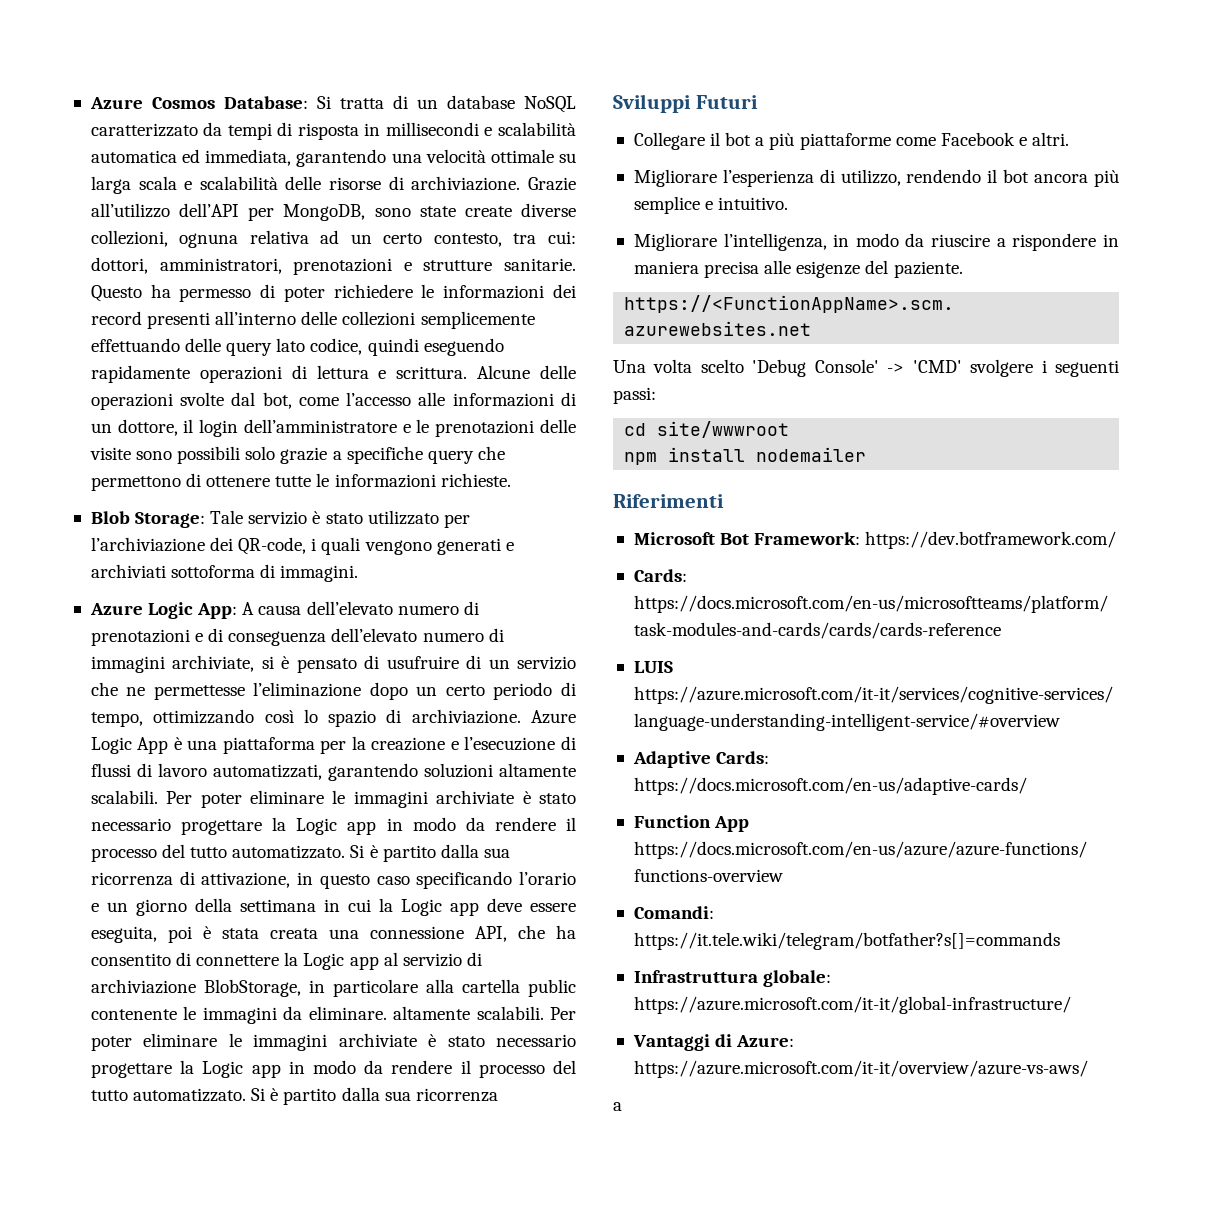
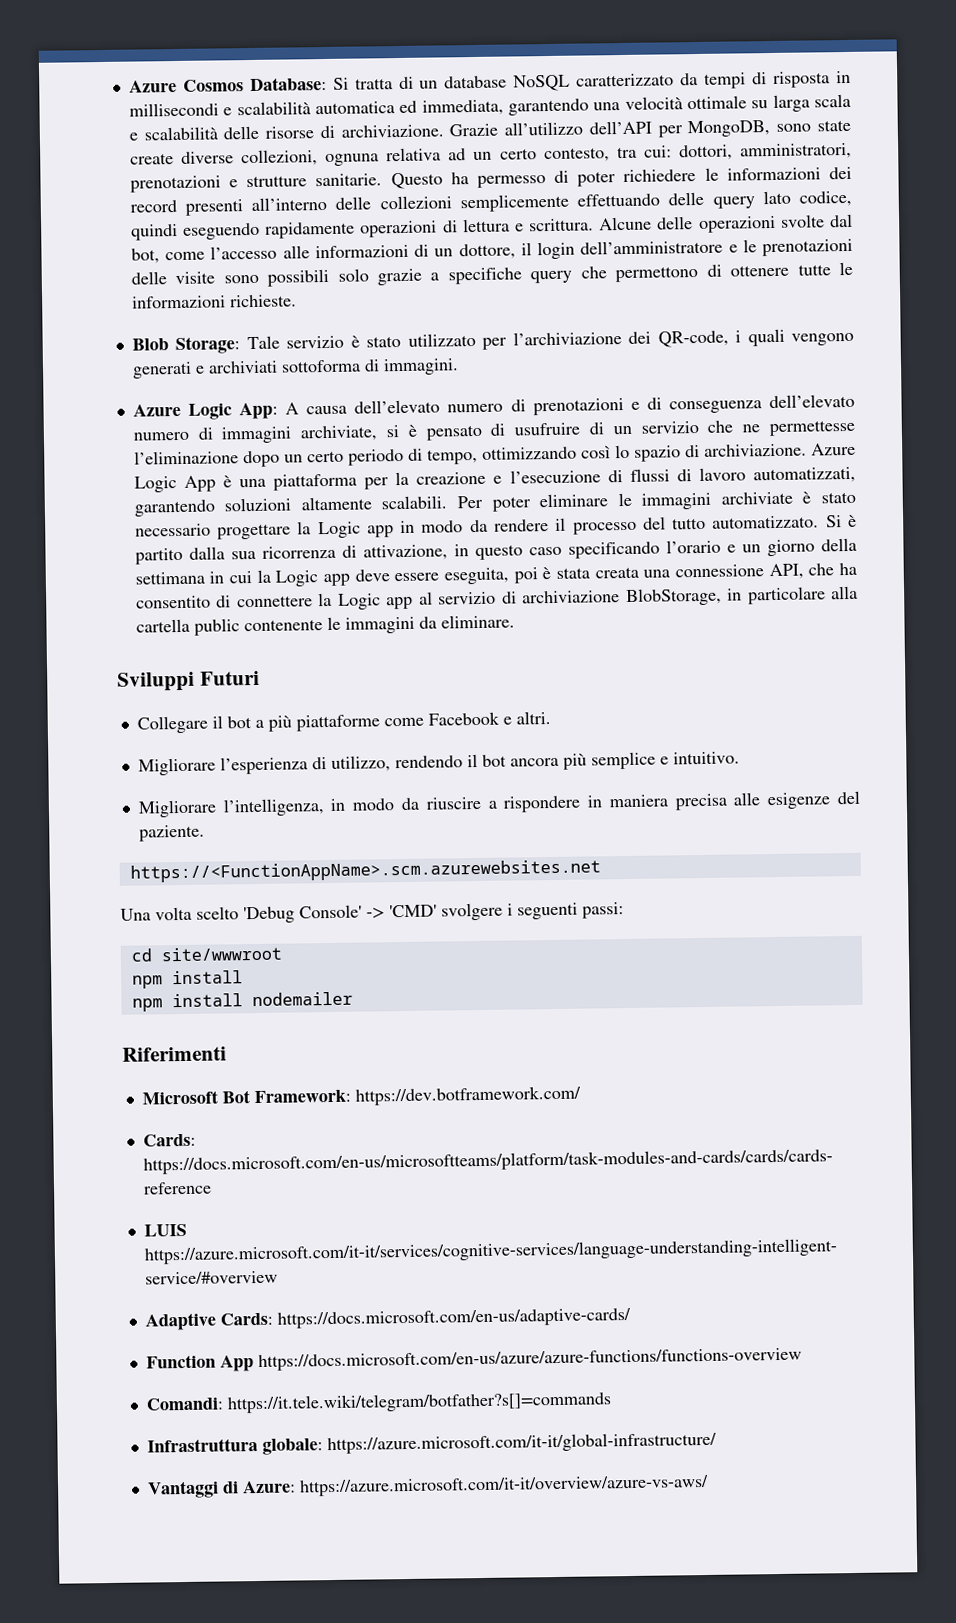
- Si è partito dalla sua ricorrenza di attivazione, in questo caso specificando l’orario e un giorno della settimana in cui la Logic app deve essere eseguita, poi è stata creata una connessione API, che ha consentito di connettere la Logic app al servizio di archiviazione BlobStorage, in particolare alla cartella public contenente le immagini da eliminare. altamente scalabili. Per poter eliminare le immagini archiviate è stato necessario progettare la Logic app in modo da rendere il processo del tutto automatizzato. Si è partito dalla sua ricorrenza
+ Si è partito dalla sua ricorrenza di attivazione, in questo caso specificando l’orario e un giorno della settimana in cui la Logic app deve essere eseguita, poi è stata creata una connessione API, che ha consentito di connettere la Logic app al servizio di archiviazione BlobStorage, in particolare alla cartella public contenente le immagini da eliminare.
  cd site/wwwroot
+ npm install
  Vantaggi di Azure: https://azure.microsoft.com/it-it/overview/azure-vs-aws/
- a

